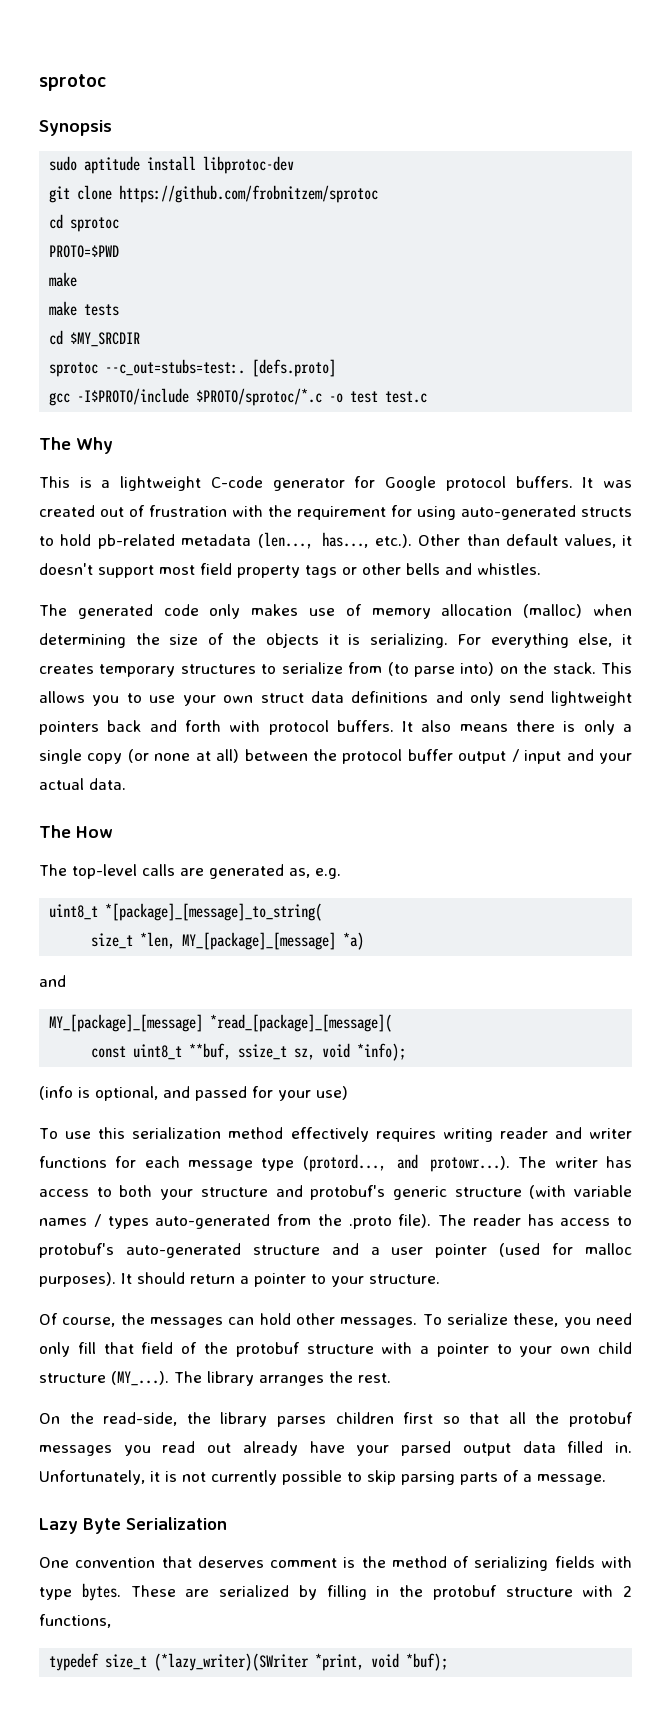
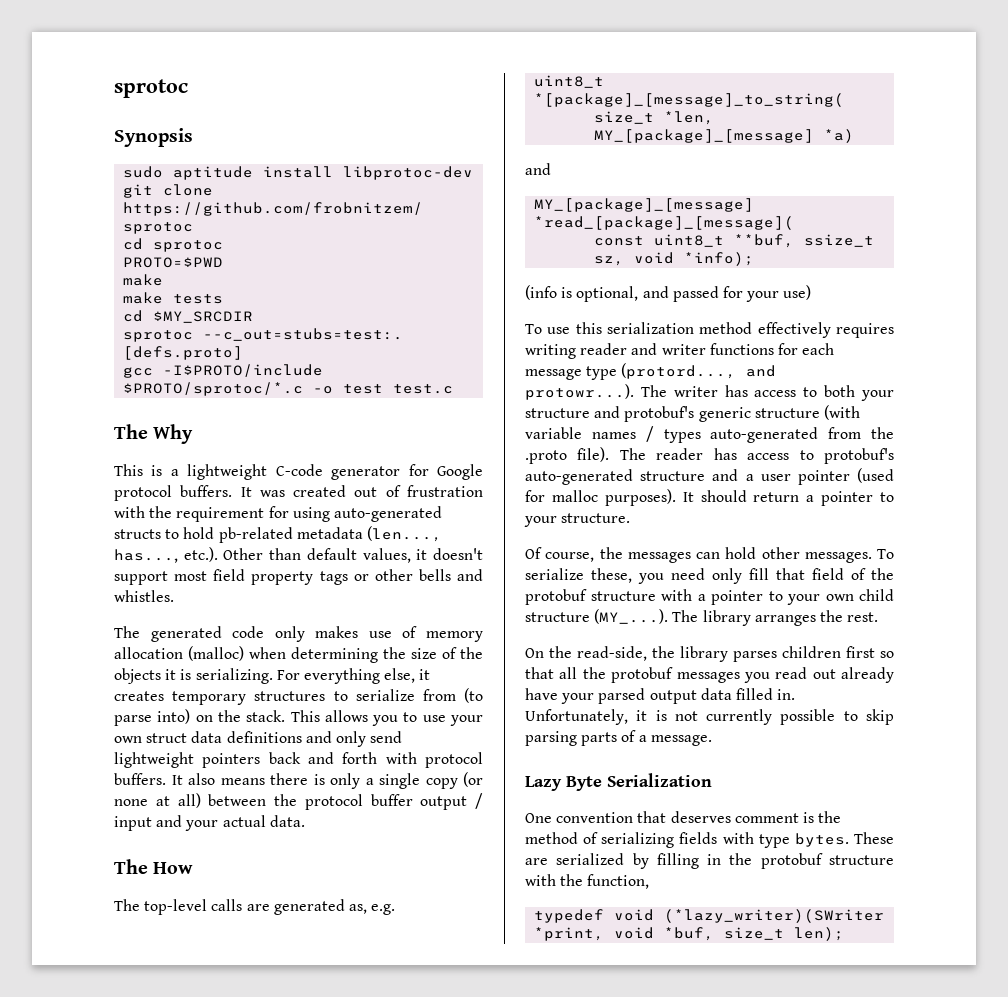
- These are serialized by filling in the protobuf structure with 2 functions,
+ These are serialized by filling in the protobuf structure with the function,
- typedef size_t (*lazy_writer)(SWriter *print, void *buf);
+ typedef void (*lazy_writer)(SWriter *print, void *buf, size_t len);

